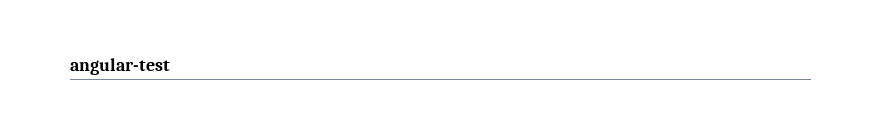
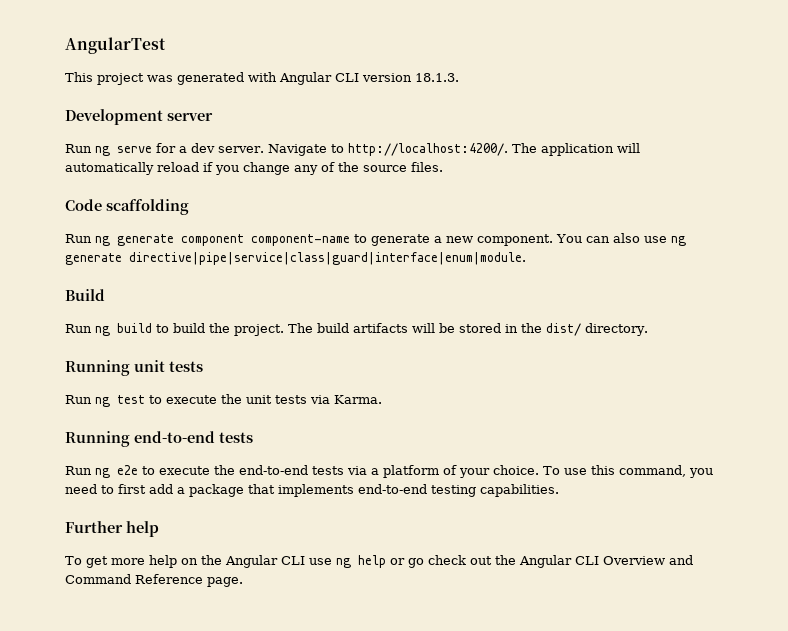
- angular-test
+ AngularTest
+ This project was generated with Angular CLI version 18.1.3.
+ Development server
+ Run ng serve for a dev server. Navigate to http://localhost:4200/. The application will automatically reload if you change any of the source files.
+ Code scaffolding
+ Run ng generate component component-name to generate a new component. You can also use ng generate directive|pipe|service|class|guard|interface|enum|module.
+ Build
+ Run ng build to build the project. The build artifacts will be stored in the dist/ directory.
+ Running unit tests
+ Run ng test to execute the unit tests via Karma.
+ Running end-to-end tests
+ Run ng e2e to execute the end-to-end tests via a platform of your choice. To use this command, you need to first add a package that implements end-to-end testing capabilities.
+ Further help
+ To get more help on the Angular CLI use ng help or go check out the Angular CLI Overview and Command Reference page.

